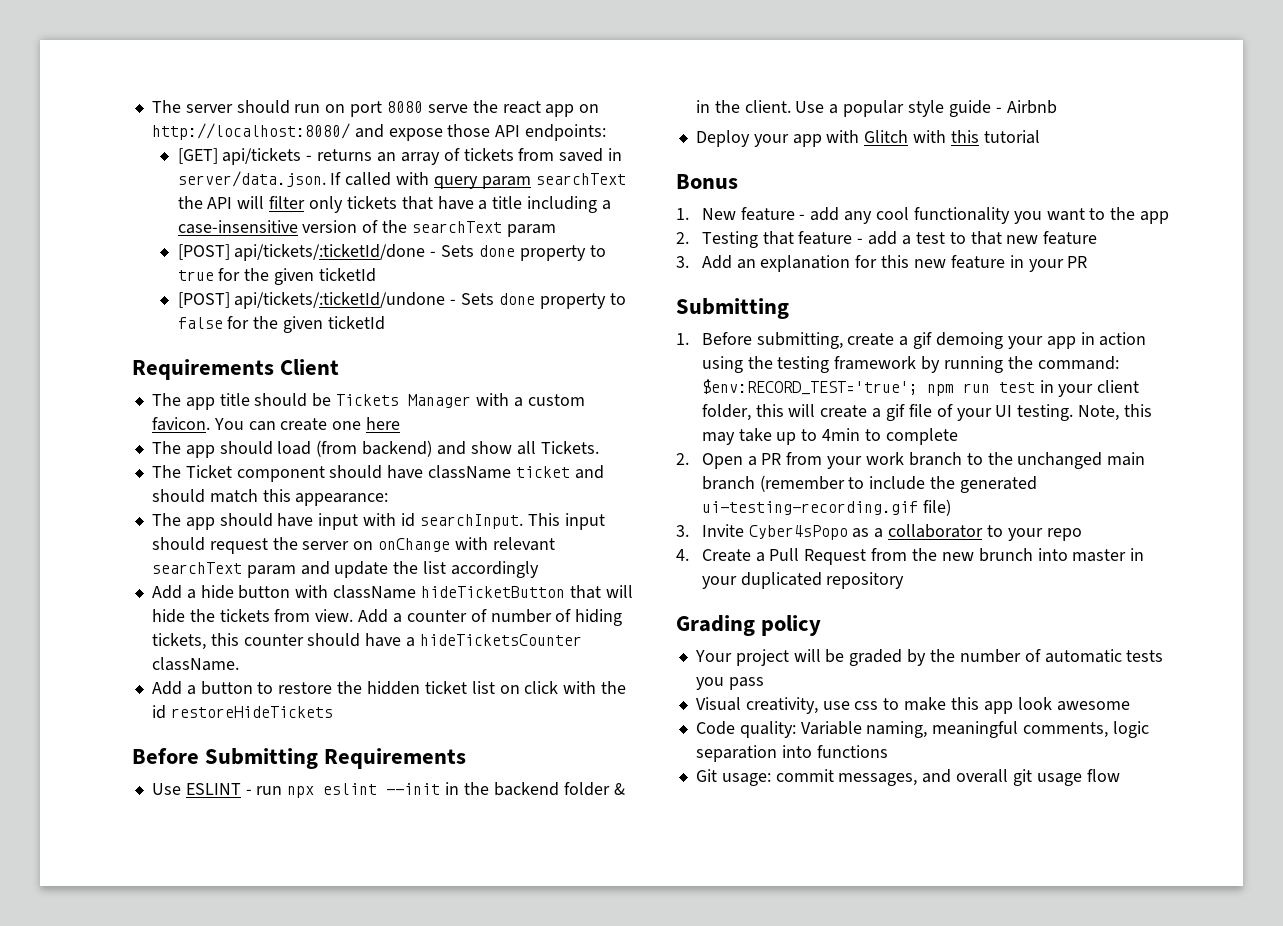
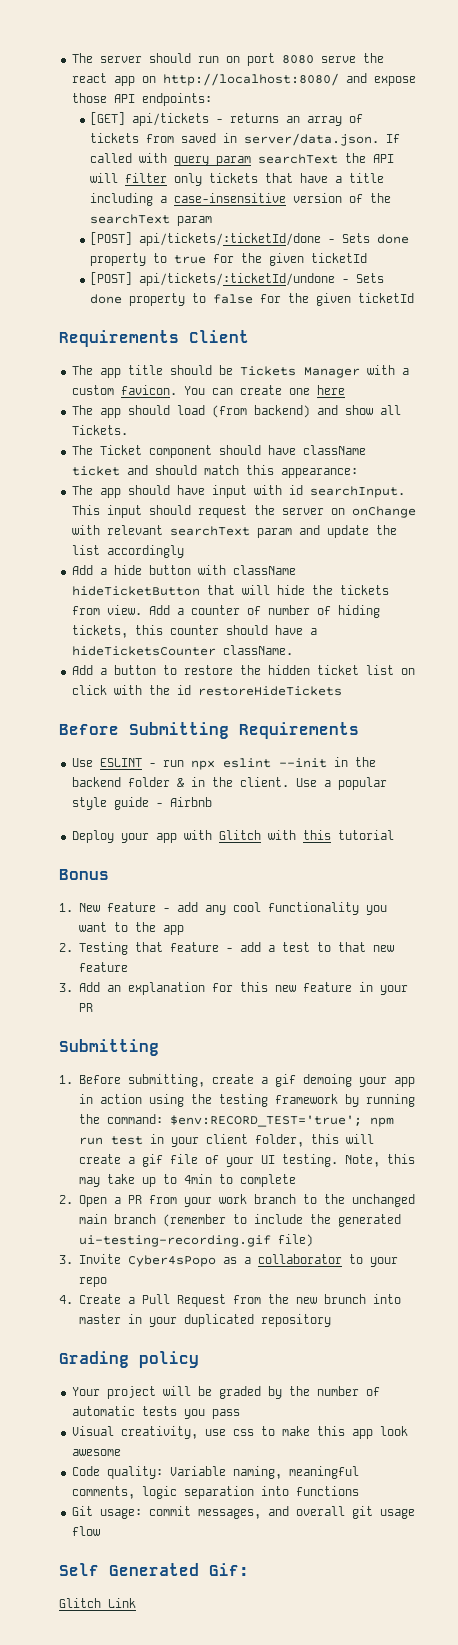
+ Self Generated Gif:
+ Glitch Link

